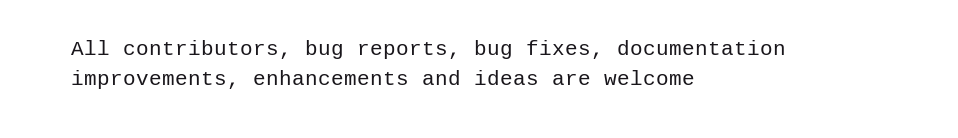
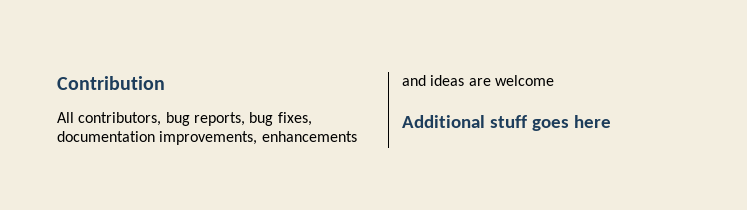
+ Contribution
+ Additional stuff goes here

